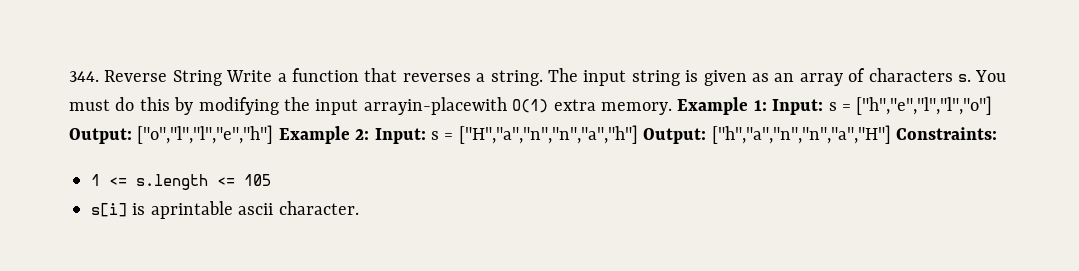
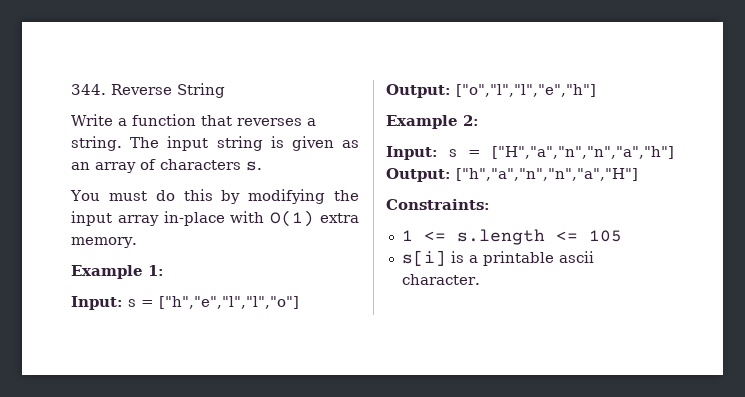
- 344. Reverse String Write a function that reverses a string.
+ 344. Reverse String
+ Write a function that reverses a string.
- The input string is given as an array of characters s. You must do this by modifying the input arrayin-placewith O(1) extra memory. Example 1: Input: s = ["h","e","l","l","o"] Output: ["o","l","l","e","h"] Example 2: Input: s = ["H","a","n","n","a","h"] Output: ["h","a","n","n","a","H"] Constraints:
+ The input string is given as an array of characters s.
+ You must do this by modifying the input array in-place with O(1) extra memory.
+ Example 1:
+ Input: s = ["h","e","l","l","o"] Output: ["o","l","l","e","h"]
+ Example 2:
+ Input: s = ["H","a","n","n","a","h"] Output: ["h","a","n","n","a","H"]
+ Constraints:
- s[i] is aprintable ascii character.
+ s[i] is a printable ascii character.

